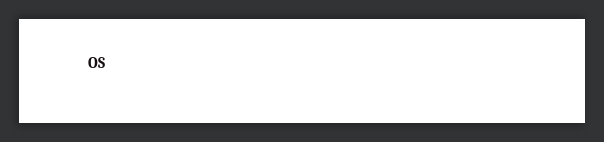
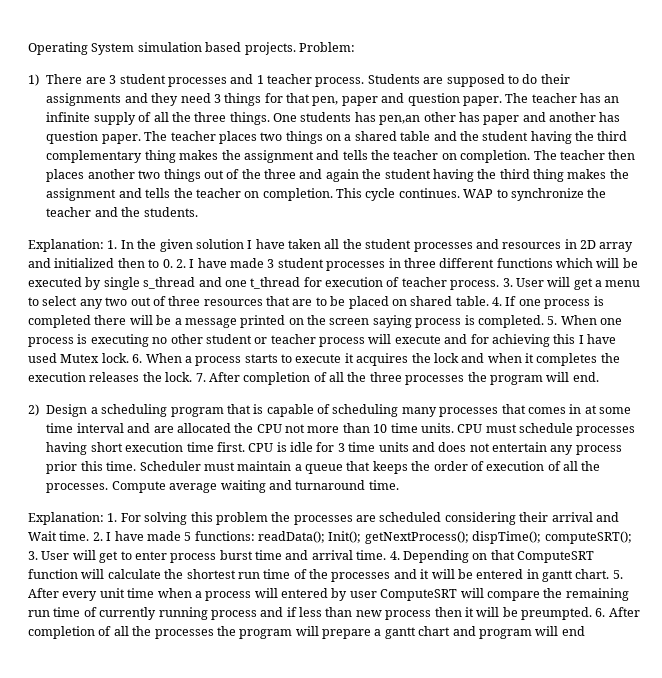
- OS
+ Operating System simulation based projects. Problem:
+ 1) There are 3 student processes and 1 teacher process. Students are supposed to do their assignments and they need 3 things for that pen, paper and question paper. The teacher has an infinite supply of all the three things. One students has pen,an other has paper and another has question paper. The teacher places two things on a shared table and the student having the third complementary thing makes the assignment and tells the teacher on completion. The teacher then places another two things out of the three and again the student having the third thing makes the assignment and tells the teacher on completion. This cycle continues. WAP to synchronize the teacher and the students.
+ Explanation: 1. In the given solution I have taken all the student processes and resources in 2D array and initialized then to 0. 2. I have made 3 student processes in three different functions which will be executed by single s_thread and one t_thread for execution of teacher process. 3. User will get a menu to select any two out of three resources that are to be placed on shared table. 4. If one process is completed there will be a message printed on the screen saying process is completed. 5. When one process is executing no other student or teacher process will execute and for achieving this I have used Mutex lock. 6. When a process starts to execute it acquires the lock and when it completes the execution releases the lock. 7. After completion of all the three processes the program will end.
+ 2) Design a scheduling program that is capable of scheduling many processes that comes in at some time interval and are allocated the CPU not more than 10 time units. CPU must schedule processes having short execution time first. CPU is idle for 3 time units and does not entertain any process prior this time. Scheduler must maintain a queue that keeps the order of execution of all the processes. Compute average waiting and turnaround time.
+ Explanation: 1. For solving this problem the processes are scheduled considering their arrival and Wait time. 2. I have made 5 functions: readData(); Init(); getNextProcess(); dispTime(); computeSRT(); 3. User will get to enter process burst time and arrival time. 4. Depending on that ComputeSRT function will calculate the shortest run time of the processes and it will be entered in gantt chart. 5. After every unit time when a process will entered by user ComputeSRT will compare the remaining run time of currently running process and if less than new process then it will be preumpted. 6. After completion of all the processes the program will prepare a gantt chart and program will end

